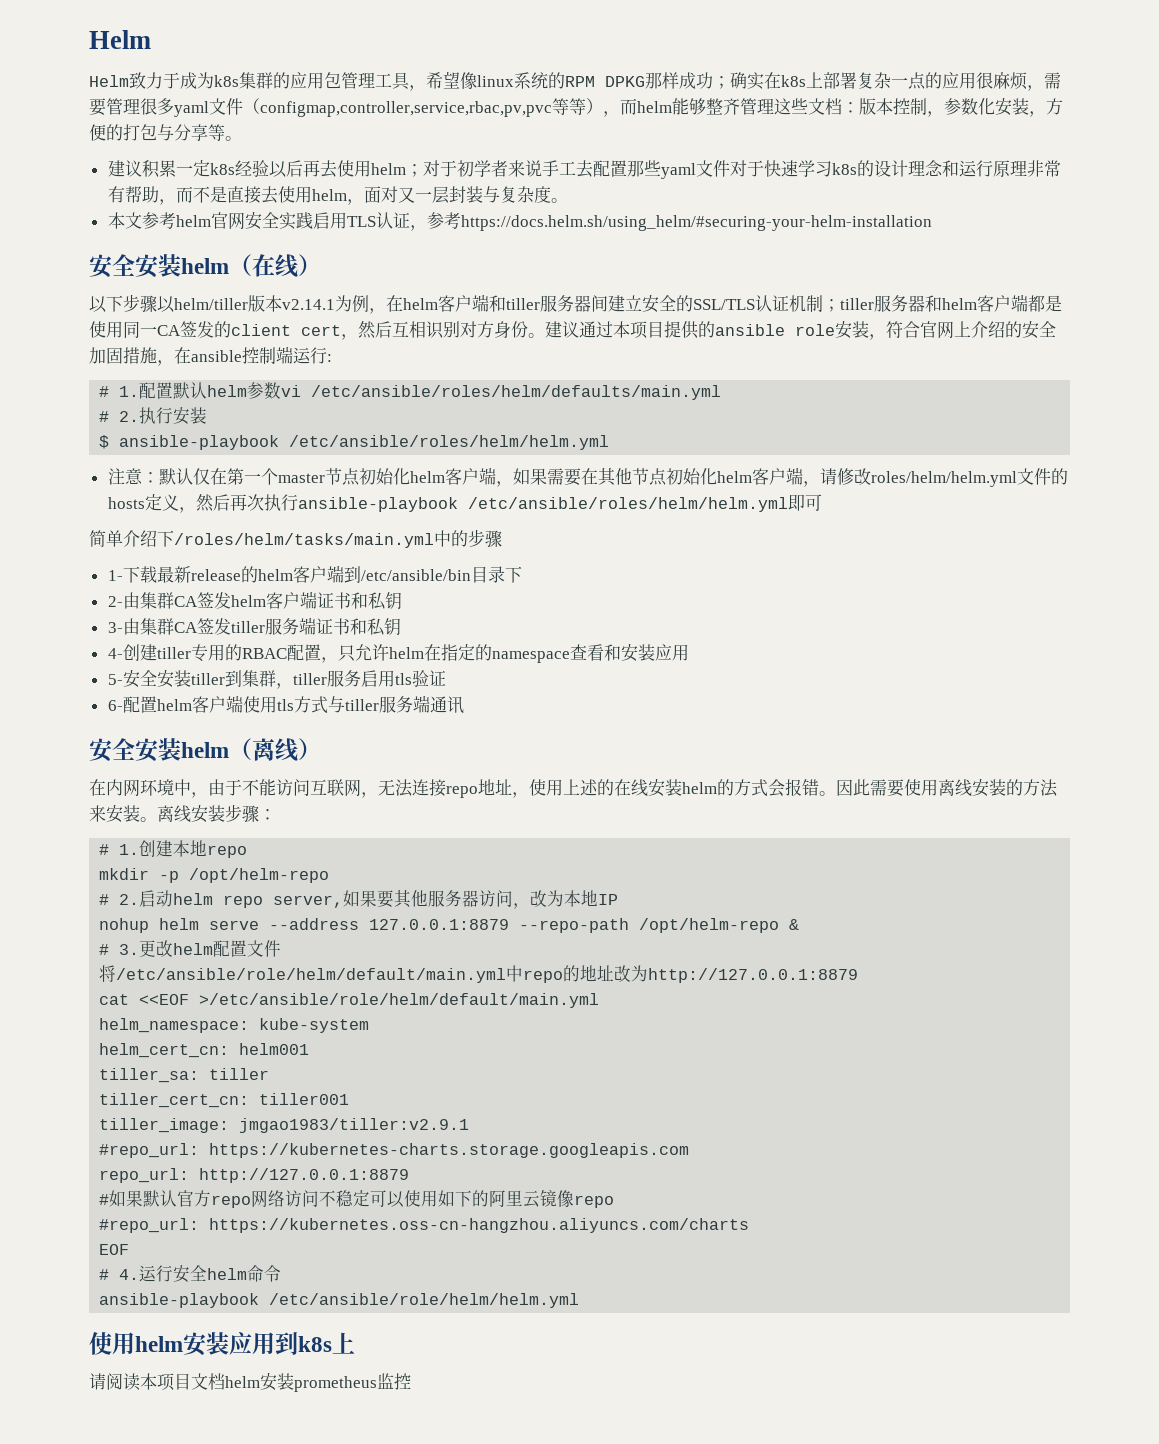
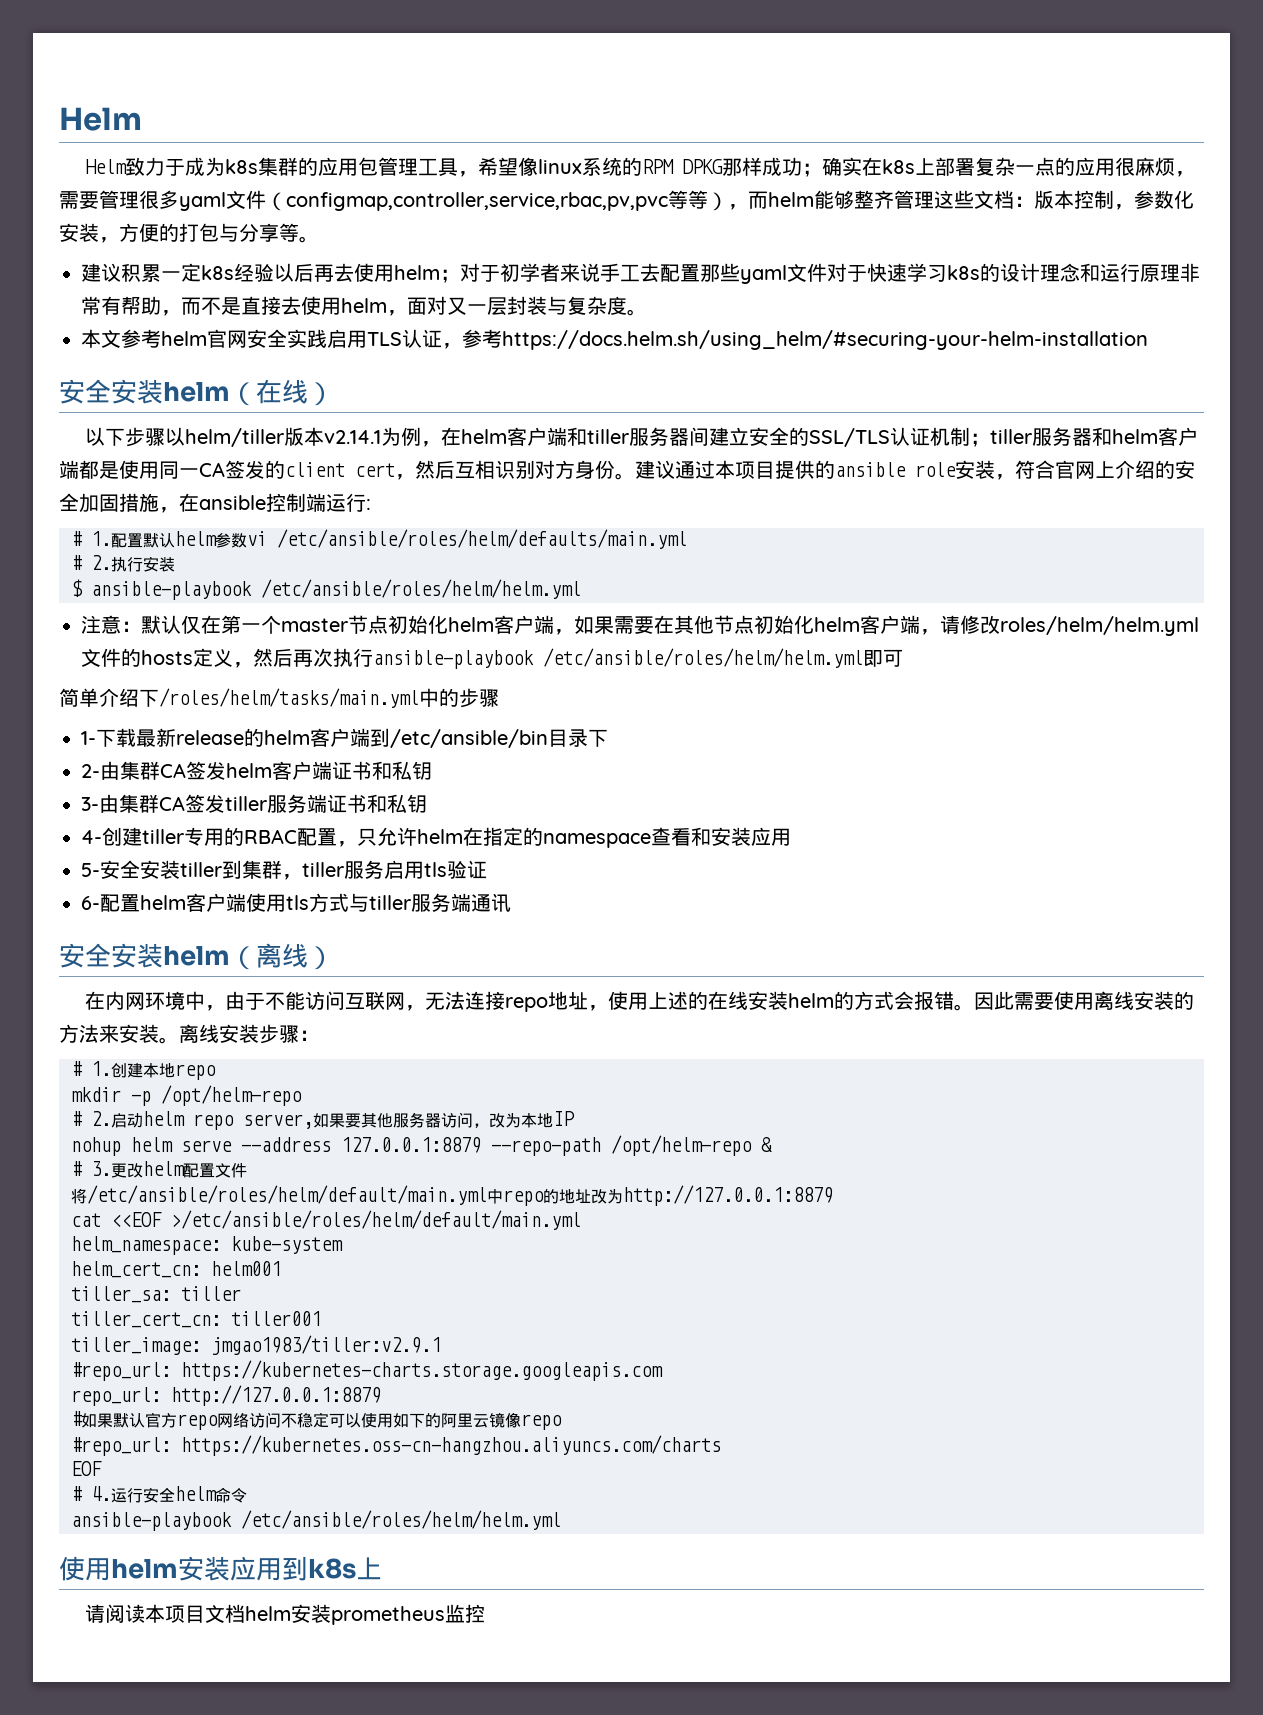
- 将/etc/ansible/role/helm/default/main.yml中repo的地址改为http://127.0.0.1:8879
+ 将/etc/ansible/roles/helm/default/main.yml中repo的地址改为http://127.0.0.1:8879
- cat <<EOF >/etc/ansible/role/helm/default/main.yml
+ cat <<EOF >/etc/ansible/roles/helm/default/main.yml
  # 4.运行安全helm命令
- ansible-playbook /etc/ansible/role/helm/helm.yml
+ ansible-playbook /etc/ansible/roles/helm/helm.yml

